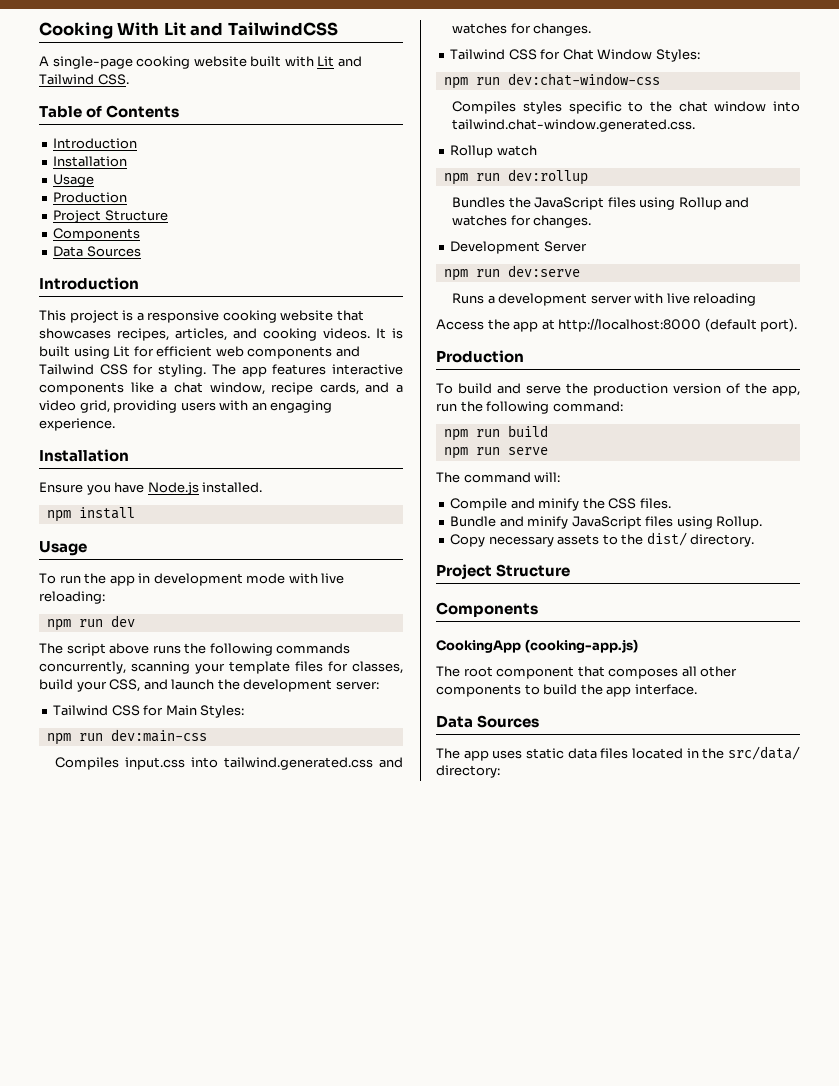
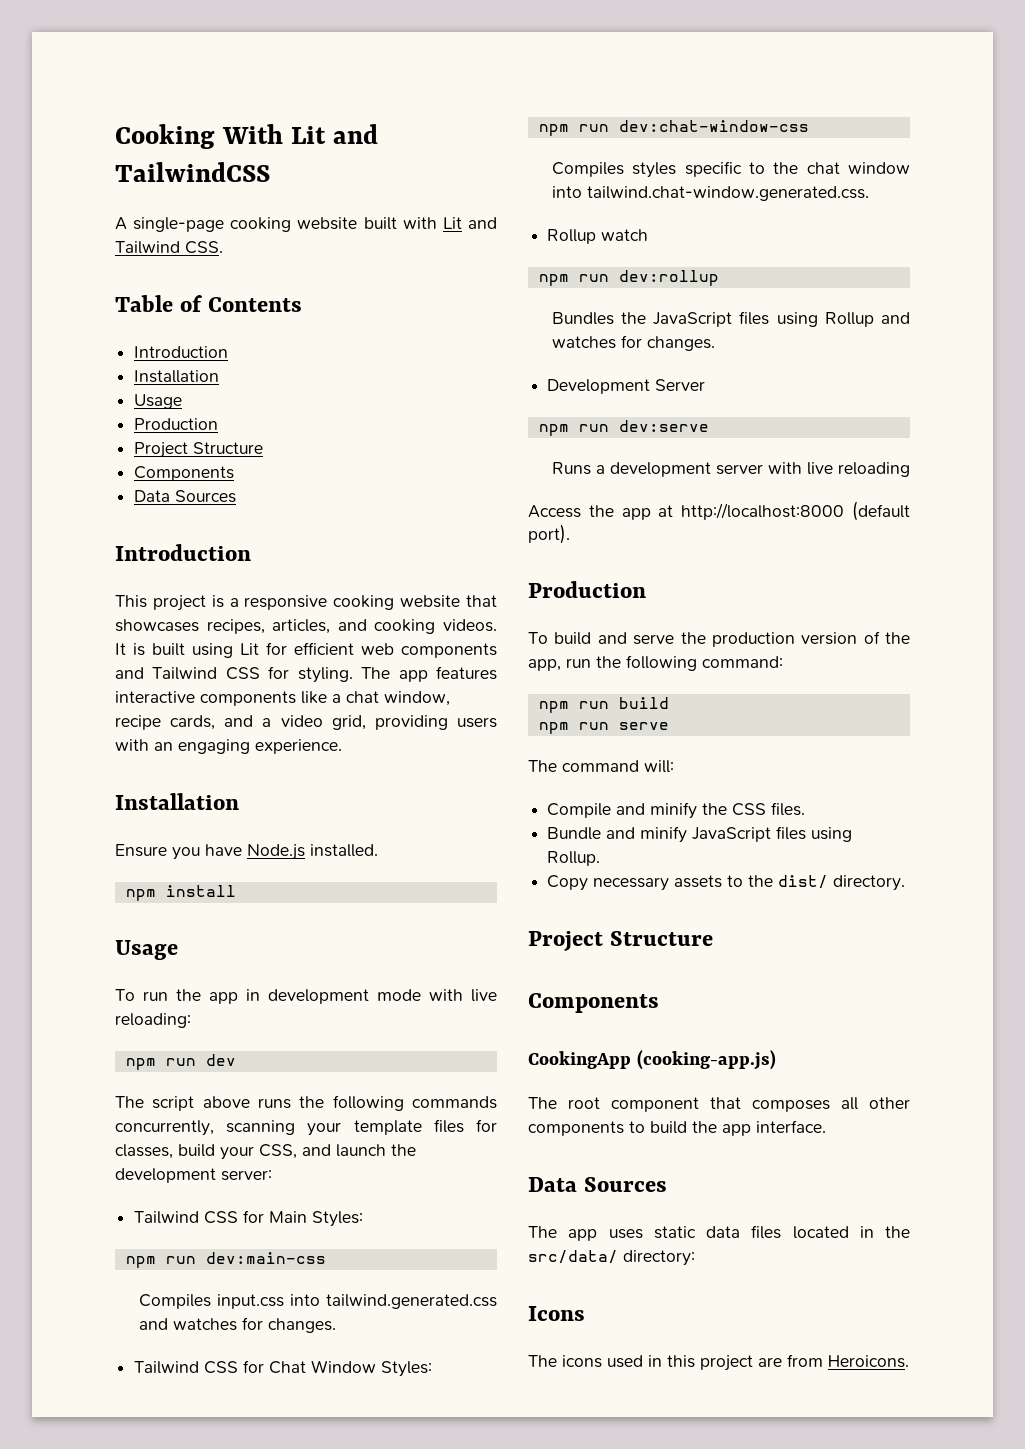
+ Icons
+ The icons used in this project are from Heroicons.

